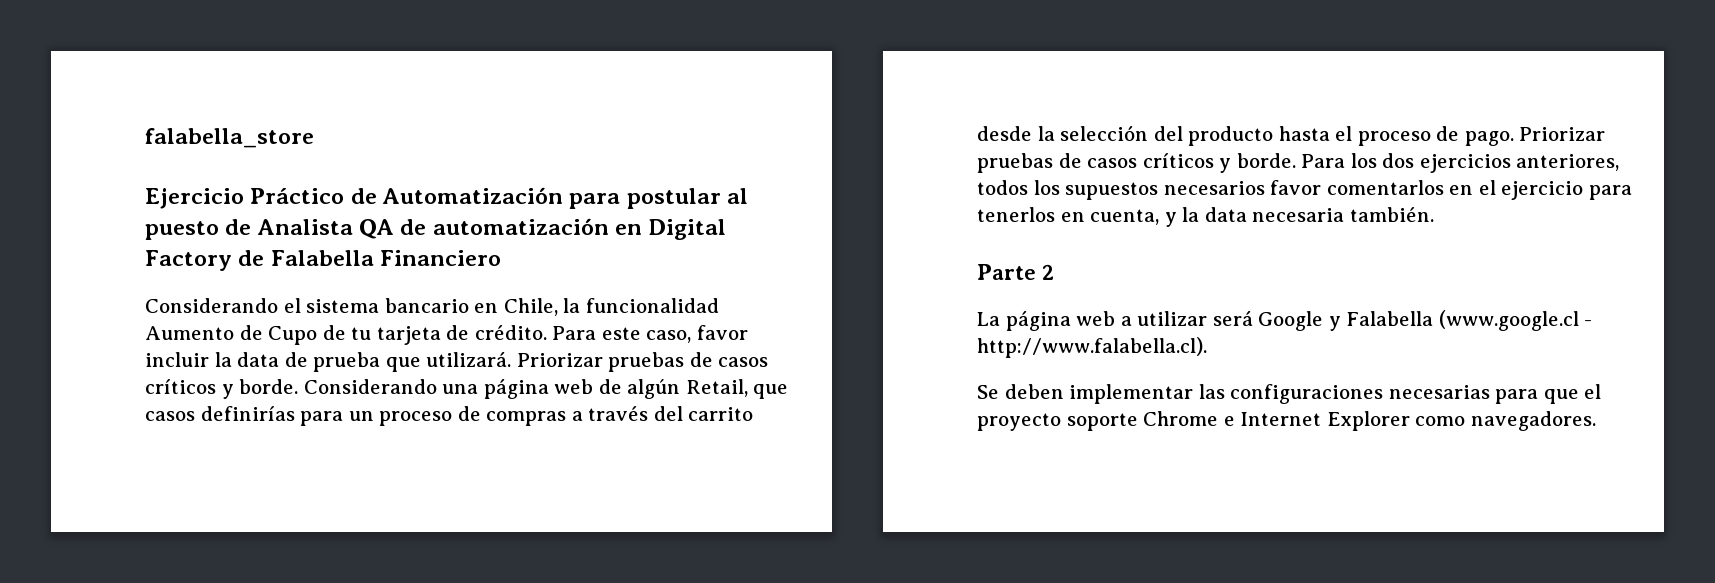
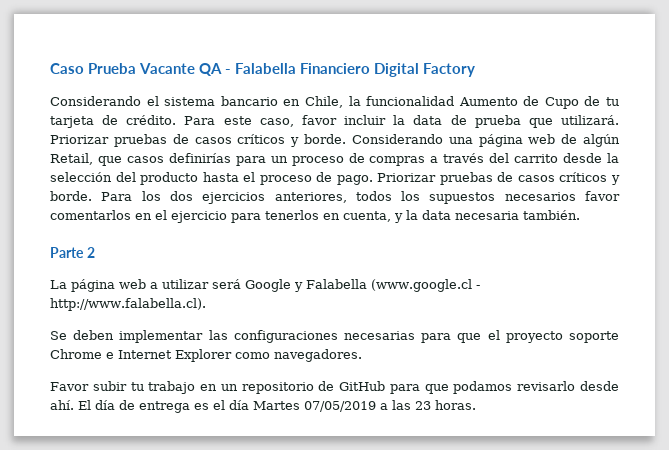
- falabella_store
- Ejercicio Práctico de Automatización para postular al puesto de Analista QA de automatización en Digital Factory de Falabella Financiero
+ Caso Prueba Vacante QA - Falabella Financiero Digital Factory
+ Favor subir tu trabajo en un repositorio de GitHub para que podamos revisarlo desde ahí. El día de entrega es el día Martes 07/05/2019 a las 23 horas.

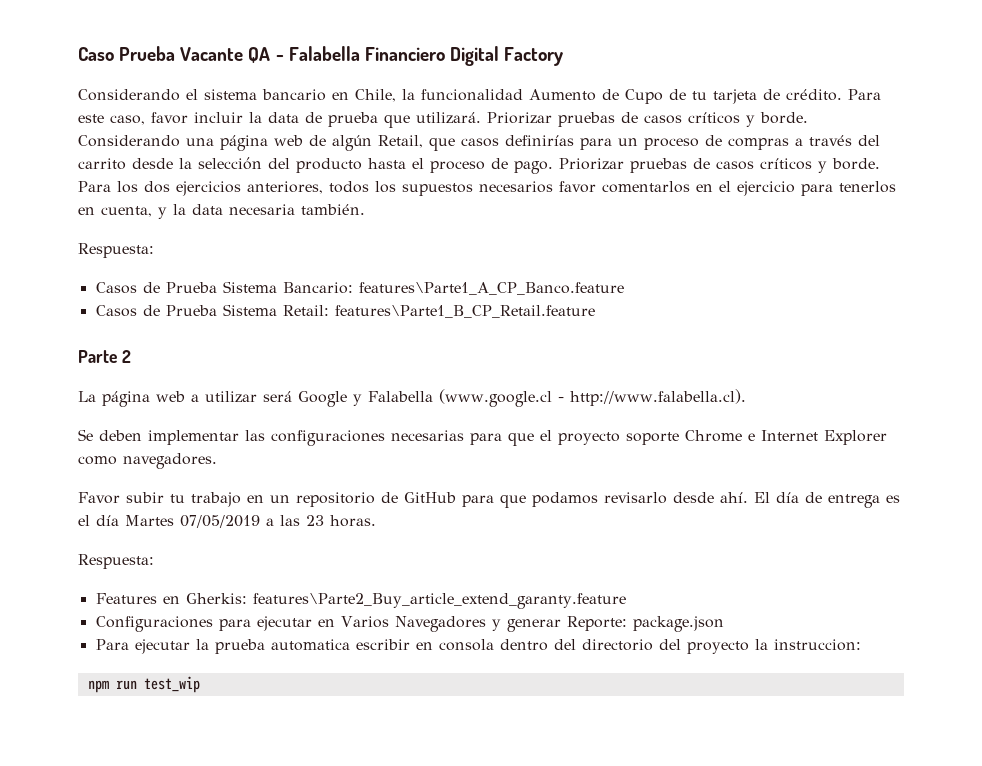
  Para los dos ejercicios anteriores, todos los supuestos necesarios favor comentarlos en el ejercicio para tenerlos en cuenta, y la data necesaria también.
+ Respuesta:
+ Casos de Prueba Sistema Bancario: features\Parte1_A_CP_Banco.feature
+ Casos de Prueba Sistema Retail: features\Parte1_B_CP_Retail.feature
  El día de entrega es el día Martes 07/05/2019 a las 23 horas.
+ Respuesta:
+ Features en Gherkis: features\Parte2_Buy_article_extend_garanty.feature
+ Configuraciones para ejecutar en Varios Navegadores y generar Reporte: package.json
+ Para ejecutar la prueba automatica escribir en consola dentro del directorio del proyecto la instruccion:
+ npm run test_wip

